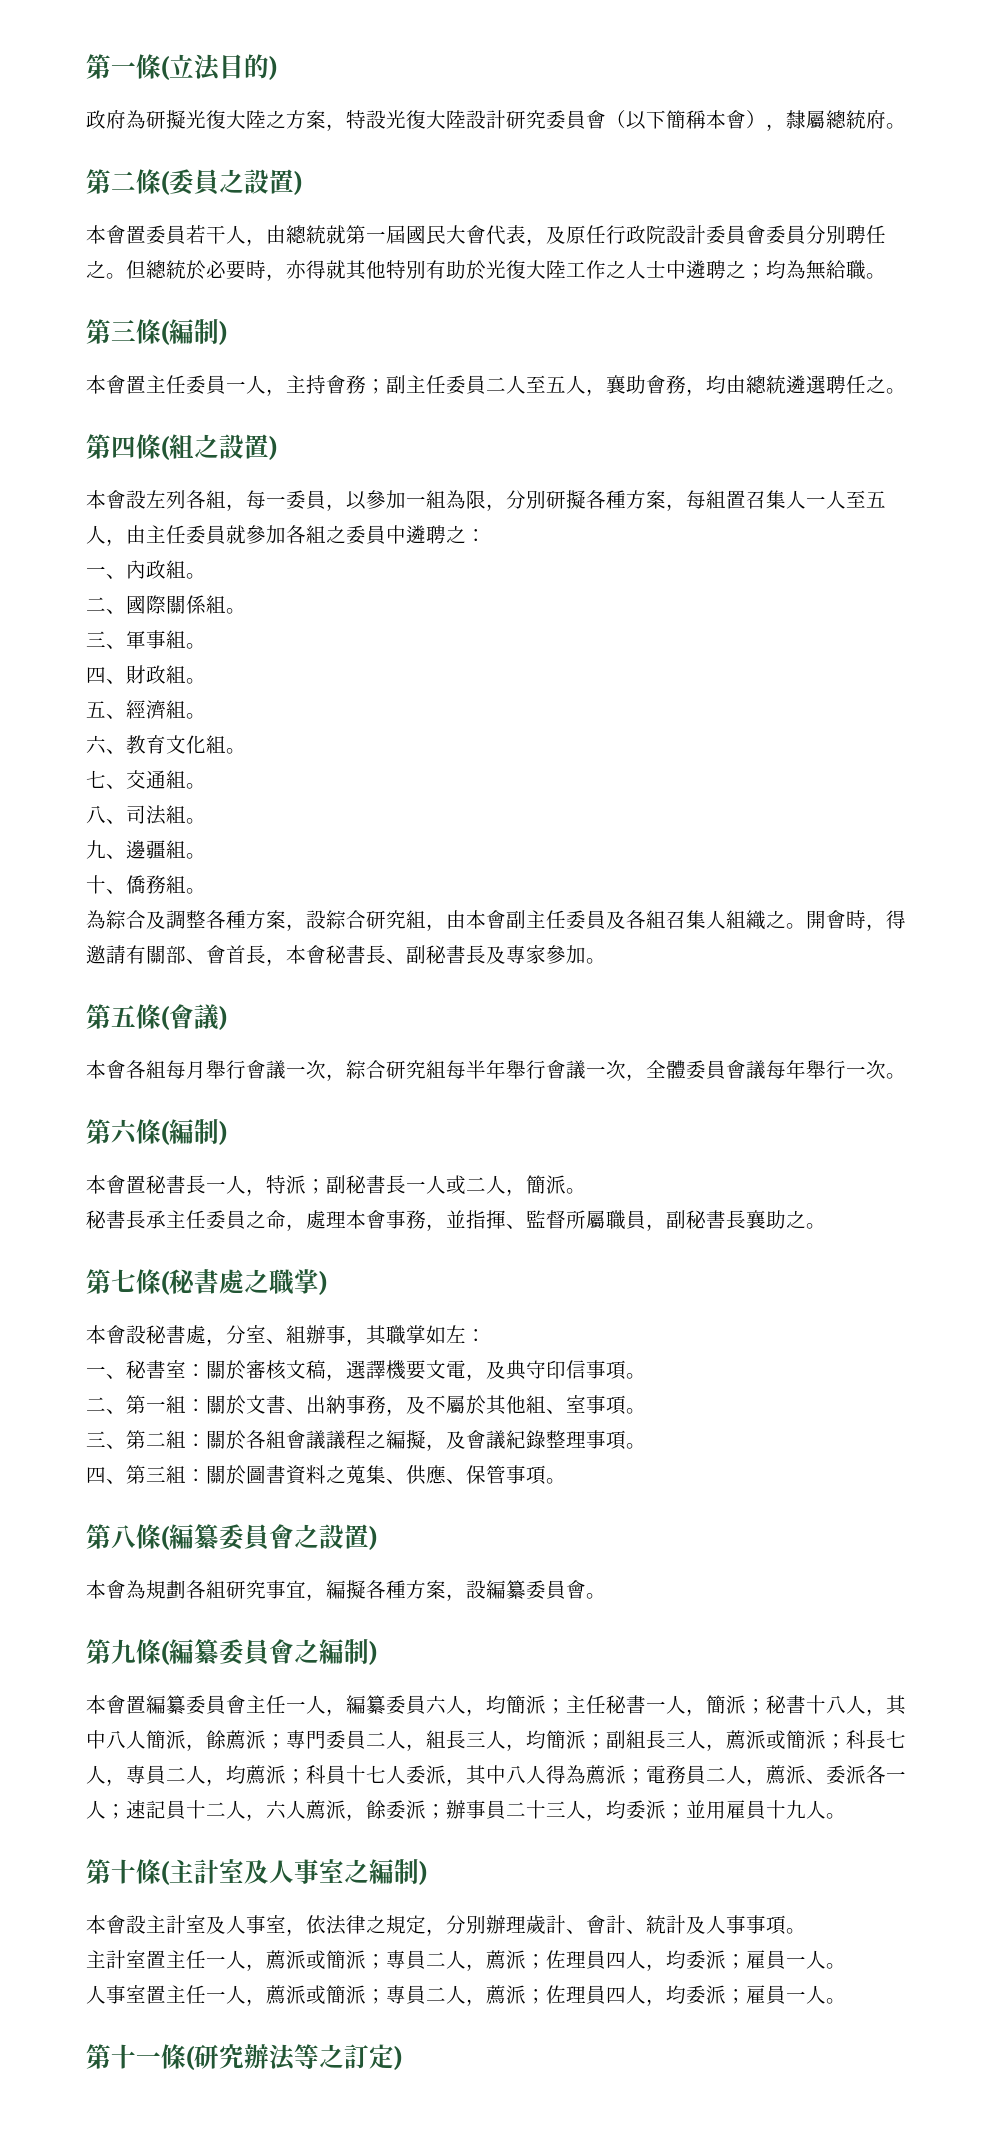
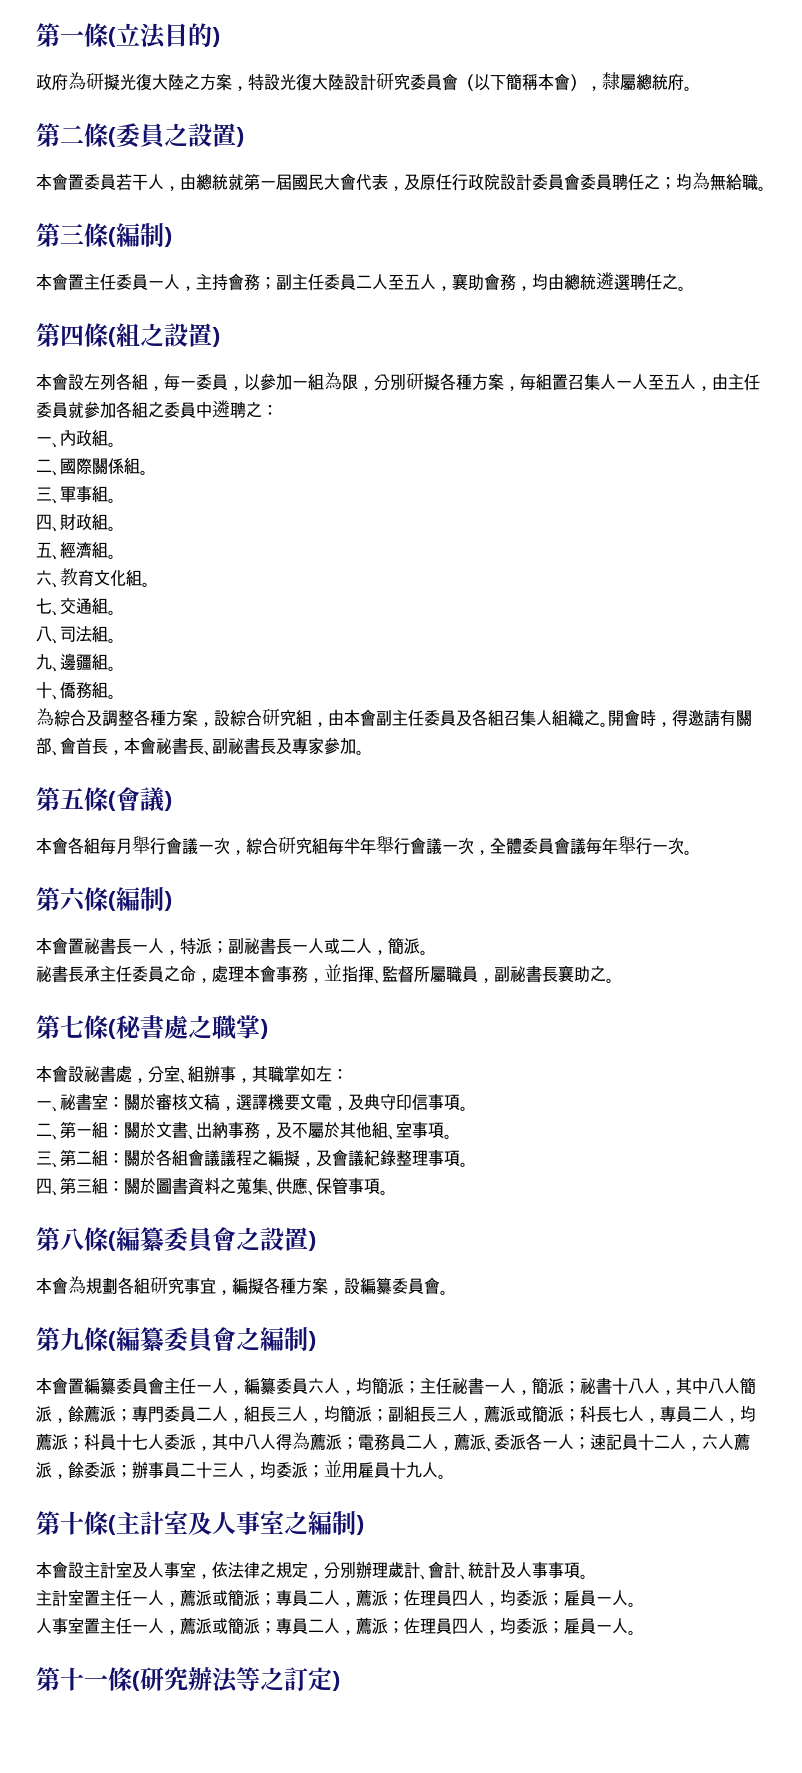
- 本會置委員若干人，由總統就第一屆國民大會代表，及原任行政院設計委員會委員分別聘任之。但總統於必要時，亦得就其他特別有助於光復大陸工作之人士中遴聘之；均為無給職。
+ 本會置委員若干人，由總統就第一屆國民大會代表，及原任行政院設計委員會委員聘任之；均為無給職。

